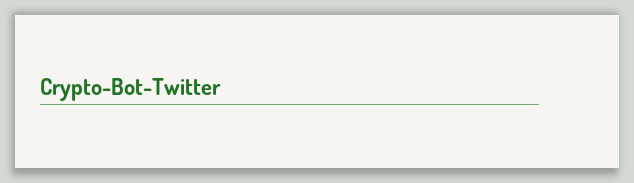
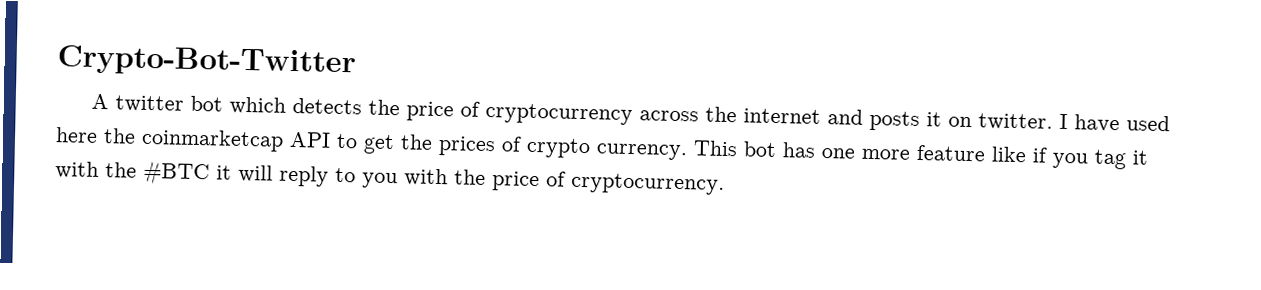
+ A twitter bot which detects the price of cryptocurrency across the internet and posts it on twitter. I have used here the coinmarketcap API to get the prices of crypto currency. This bot has one more feature like if you tag it with the #BTC it will reply to you with the price of cryptocurrency.

